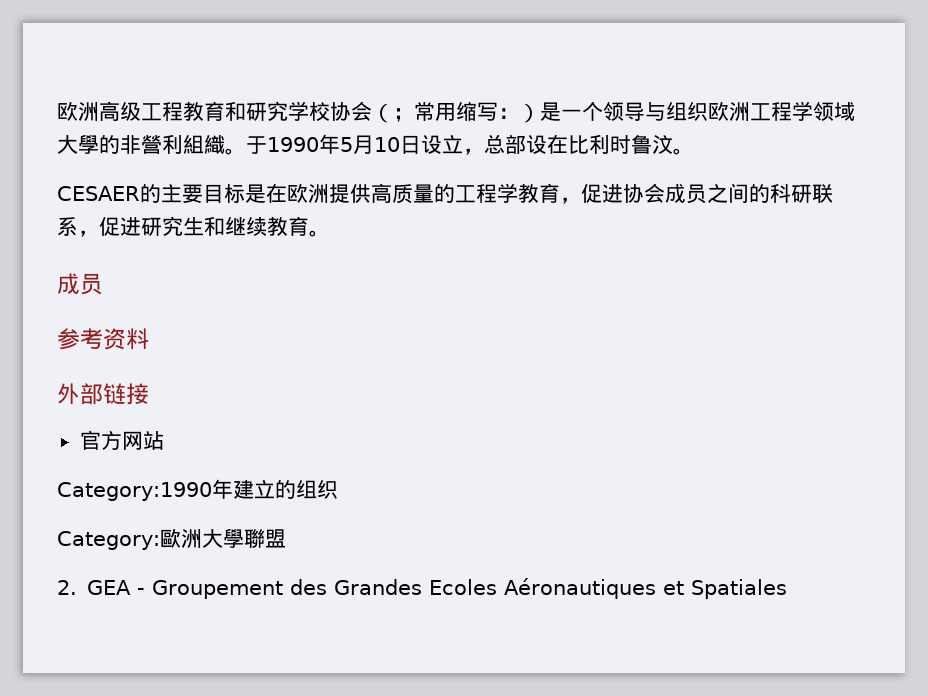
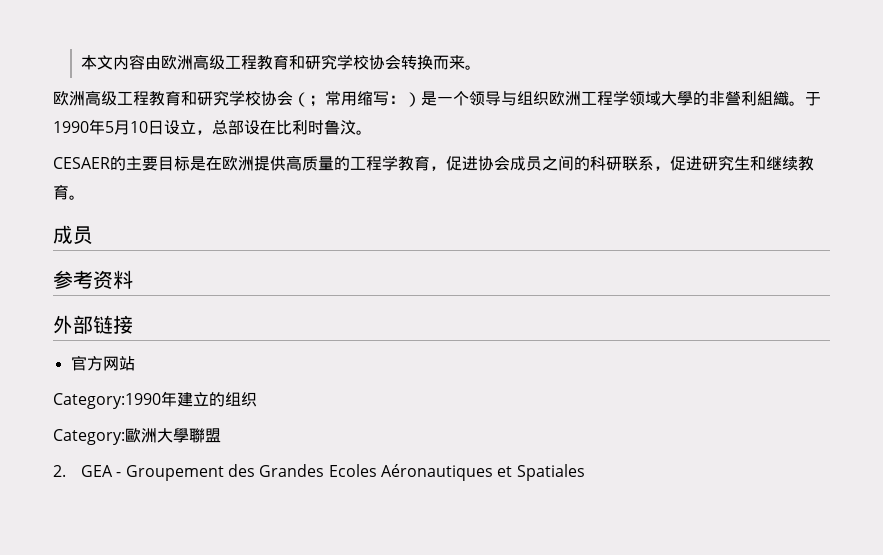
+ 本文内容由欧洲高级工程教育和研究学校协会转换而来。

